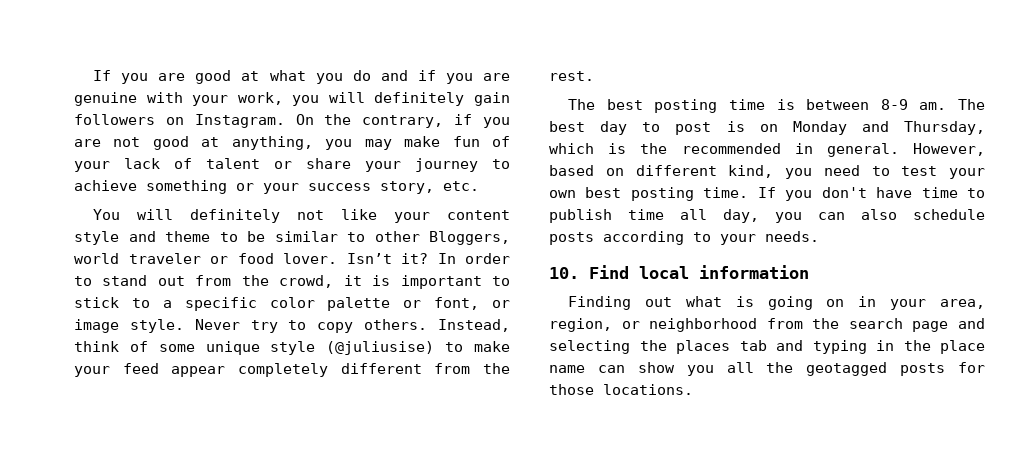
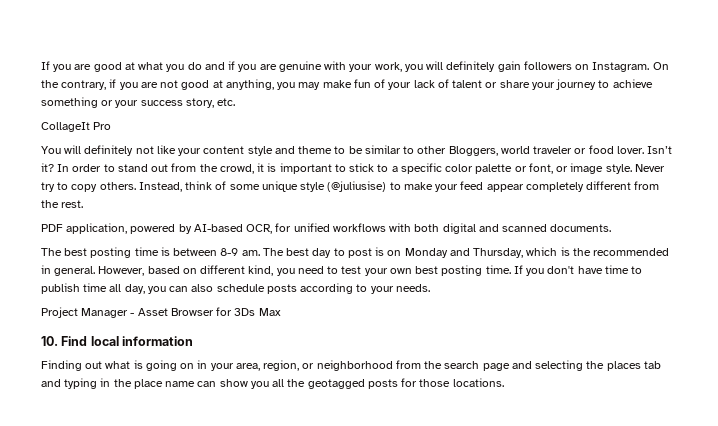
+ CollageIt Pro
+ PDF application, powered by AI-based OCR, for unified workflows with both digital and scanned documents.
+ Project Manager - Asset Browser for 3Ds Max

